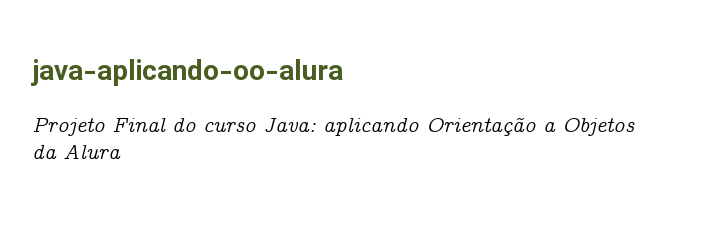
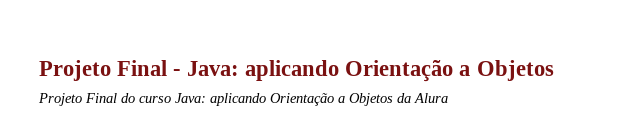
- java-aplicando-oo-alura
+ Projeto Final - Java: aplicando Orientação a Objetos

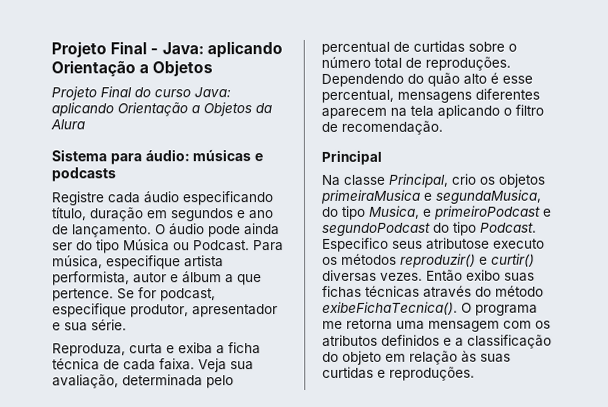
+ Sistema para áudio: músicas e podcasts
+ Registre cada áudio especificando título, duração em segundos e ano de lançamento. O áudio pode ainda ser do tipo Música ou Podcast. Para música, especifique artista performista, autor e álbum a que pertence. Se for podcast, especifique produtor, apresentador e sua série.
+ Reproduza, curta e exiba a ficha técnica de cada faixa. Veja sua avaliação, determinada pelo percentual de curtidas sobre o número total de reproduções. Dependendo do quão alto é esse percentual, mensagens diferentes aparecem na tela aplicando o filtro de recomendação.
+ Principal
+ Na classe Principal, crio os objetos primeiraMusica e segundaMusica, do tipo Musica, e primeiroPodcast e segundoPodcast do tipo Podcast. Especifico seus atributose executo os métodos reproduzir() e curtir() diversas vezes. Então exibo suas fichas técnicas através do método exibeFichaTecnica(). O programa me retorna uma mensagem com os atributos definidos e a classificação do objeto em relação às suas curtidas e reproduções.

